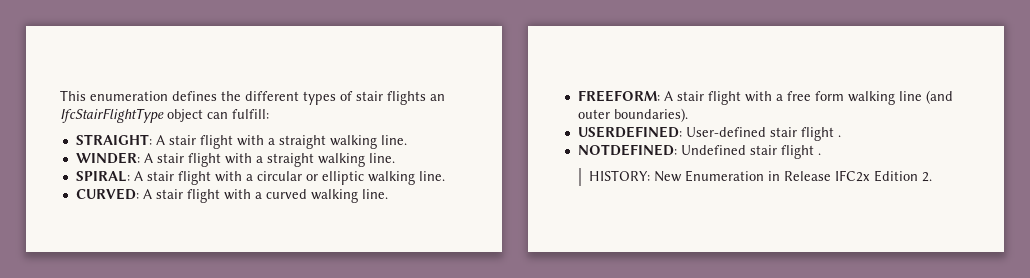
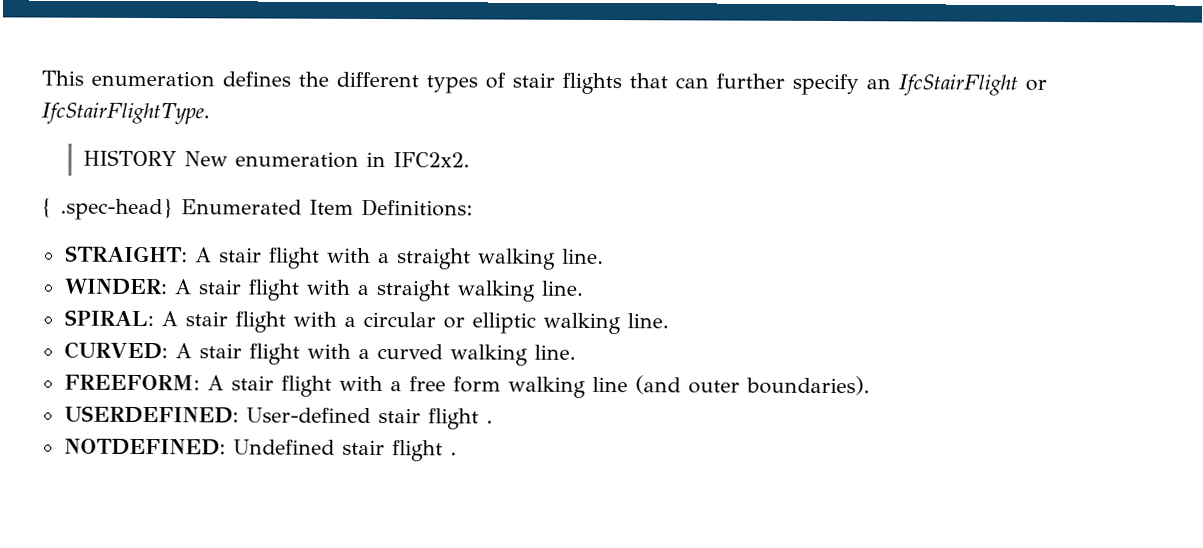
- This enumeration defines the different types of stair flights an IfcStairFlightType object can fulfill:
+ This enumeration defines the different types of stair flights that can further specify an IfcStairFlight or IfcStairFlightType.
+ HISTORY New enumeration in IFC2x2.
+ { .spec-head} Enumerated Item Definitions:
- HISTORY: New Enumeration in Release IFC2x Edition 2.

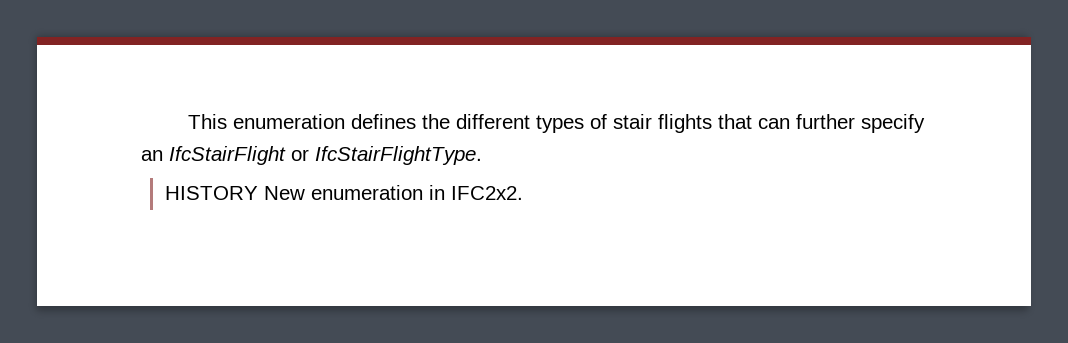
- { .spec-head} Enumerated Item Definitions:
- STRAIGHT: A stair flight with a straight walking line.
- WINDER: A stair flight with a straight walking line.
- SPIRAL: A stair flight with a circular or elliptic walking line.
- CURVED: A stair flight with a curved walking line.
- FREEFORM: A stair flight with a free form walking line (and outer boundaries).
- USERDEFINED: User-defined stair flight .
- NOTDEFINED: Undefined stair flight .

